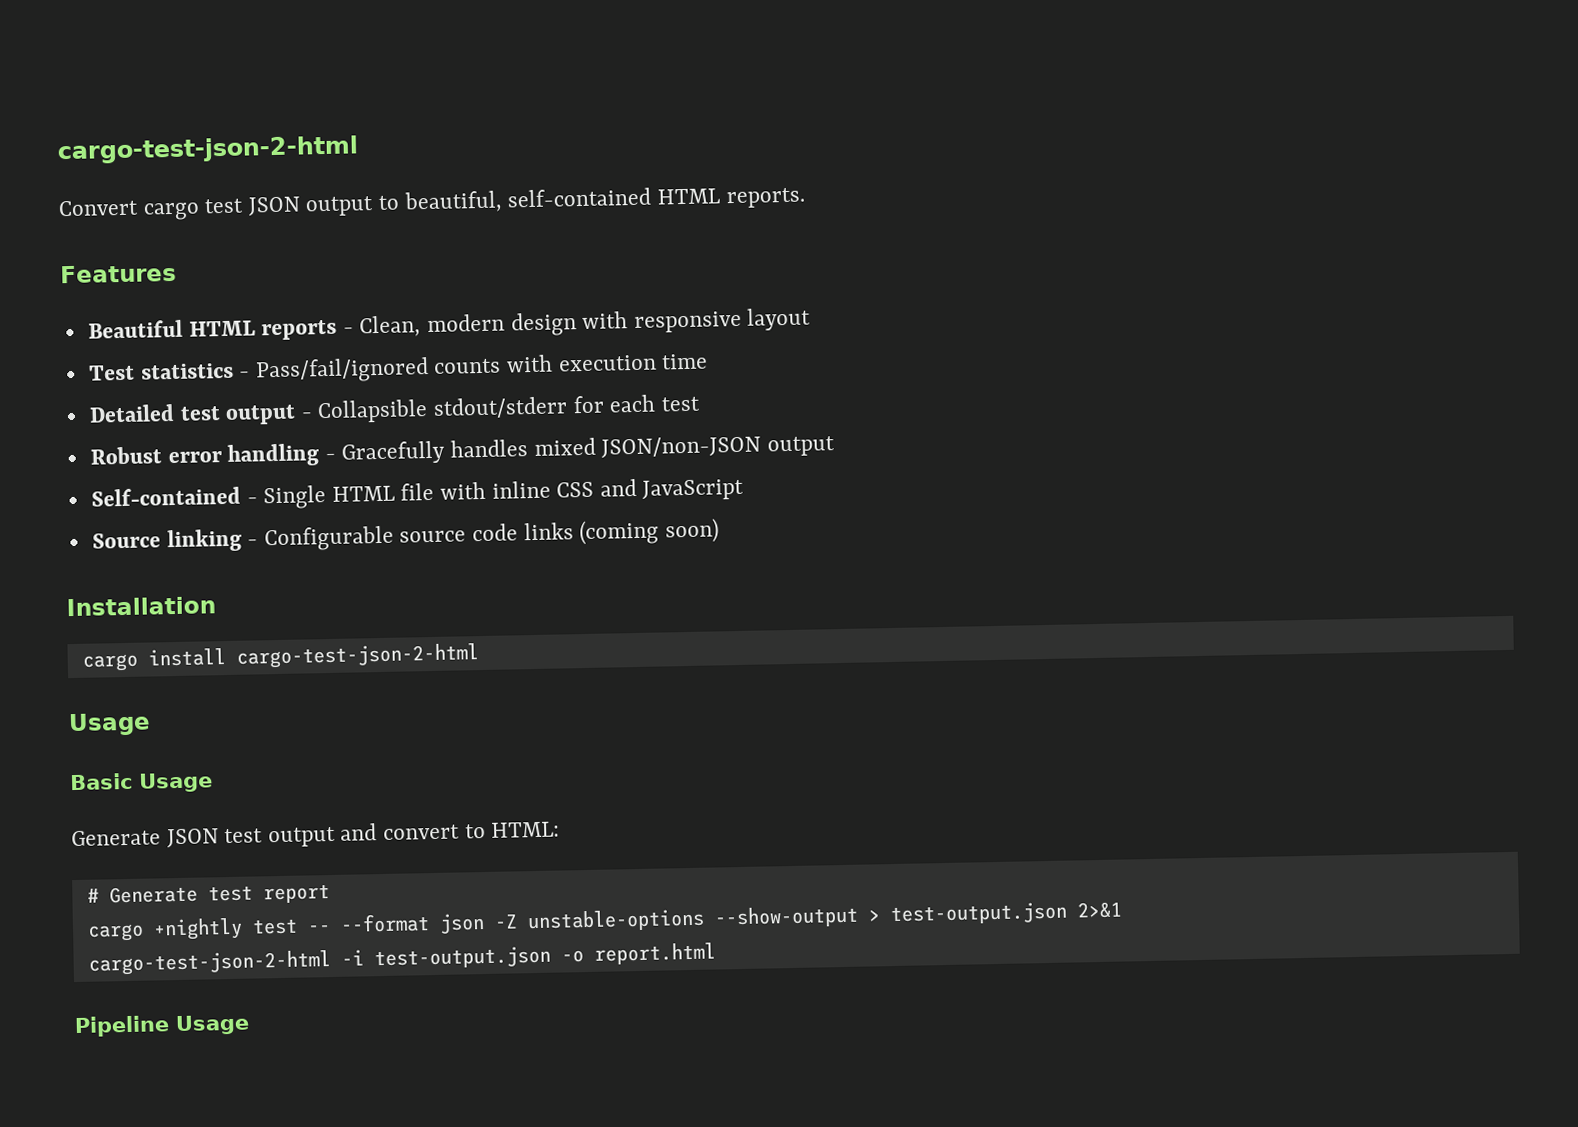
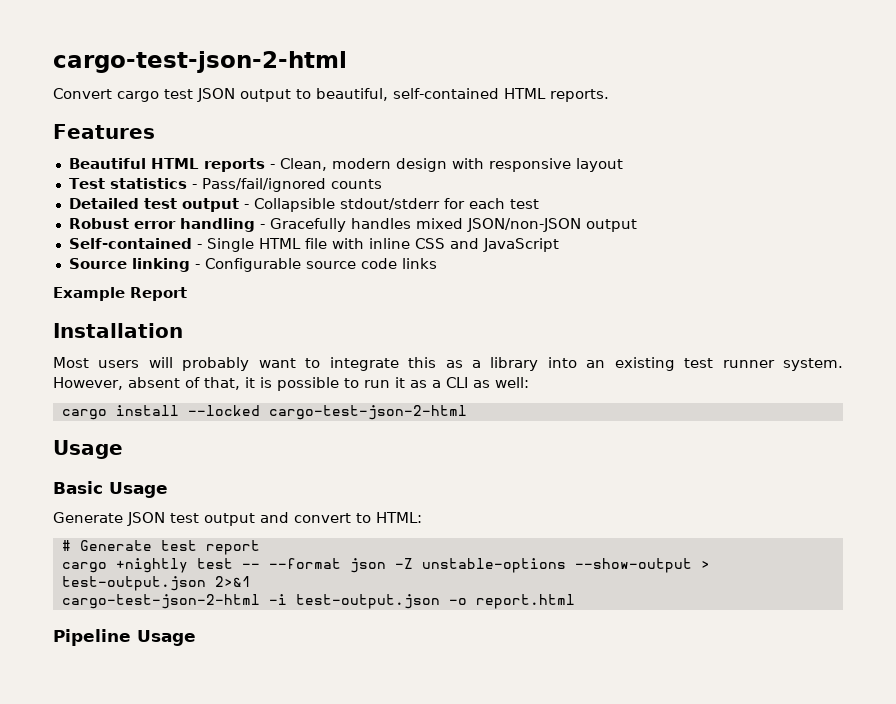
- Test statistics - Pass/fail/ignored counts with execution time
+ Test statistics - Pass/fail/ignored counts
- Source linking - Configurable source code links (coming soon)
+ Source linking - Configurable source code links
+ Example Report
+ Most users will probably want to integrate this as a library into an existing test runner system. However, absent of that, it is possible to run it as a CLI as well:
- cargo install cargo-test-json-2-html
+ cargo install --locked cargo-test-json-2-html

